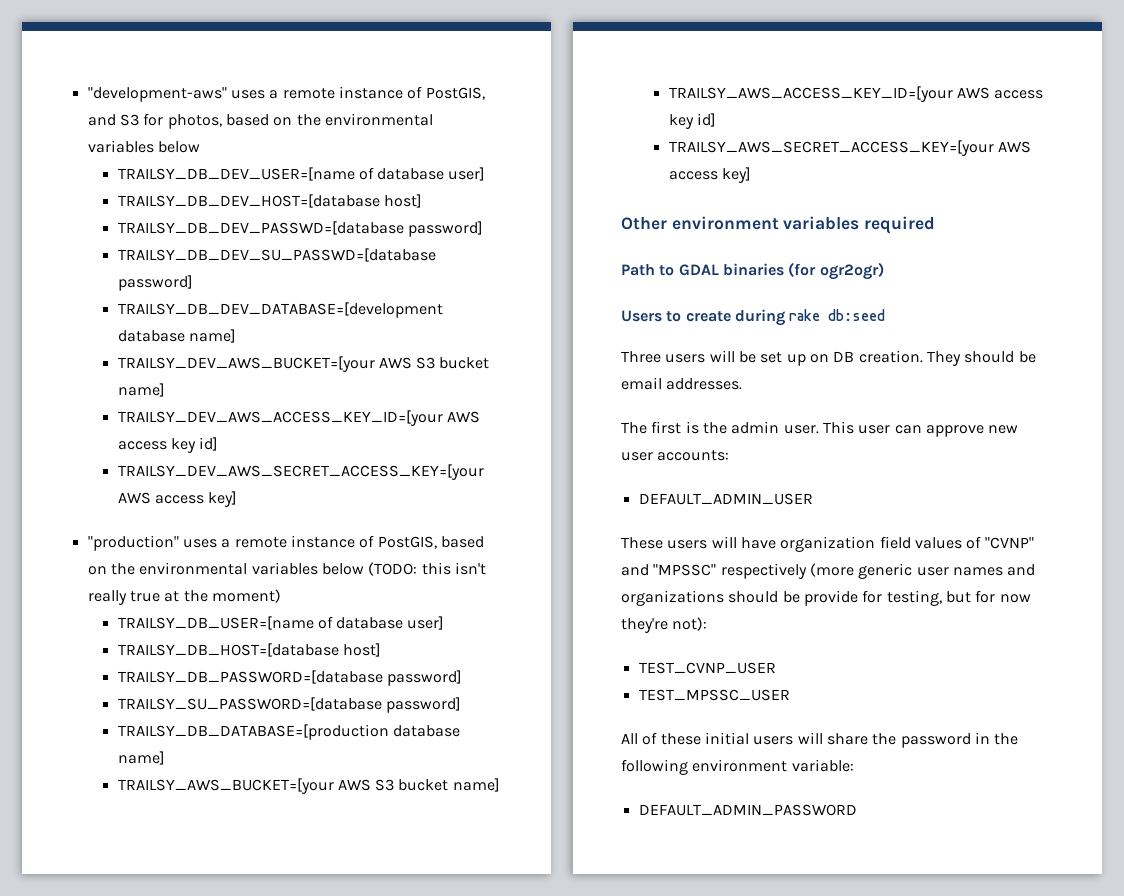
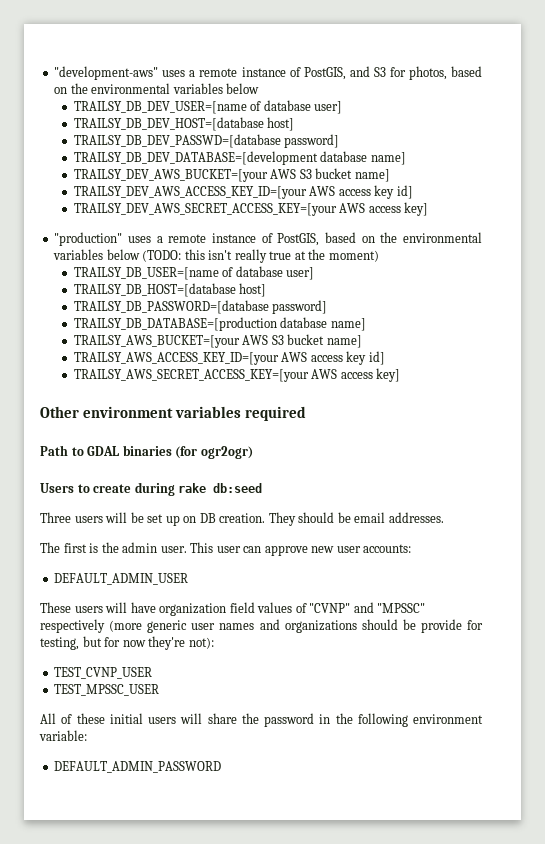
- TRAILSY_DB_DEV_SU_PASSWD=[database password]
- TRAILSY_SU_PASSWORD=[database password]

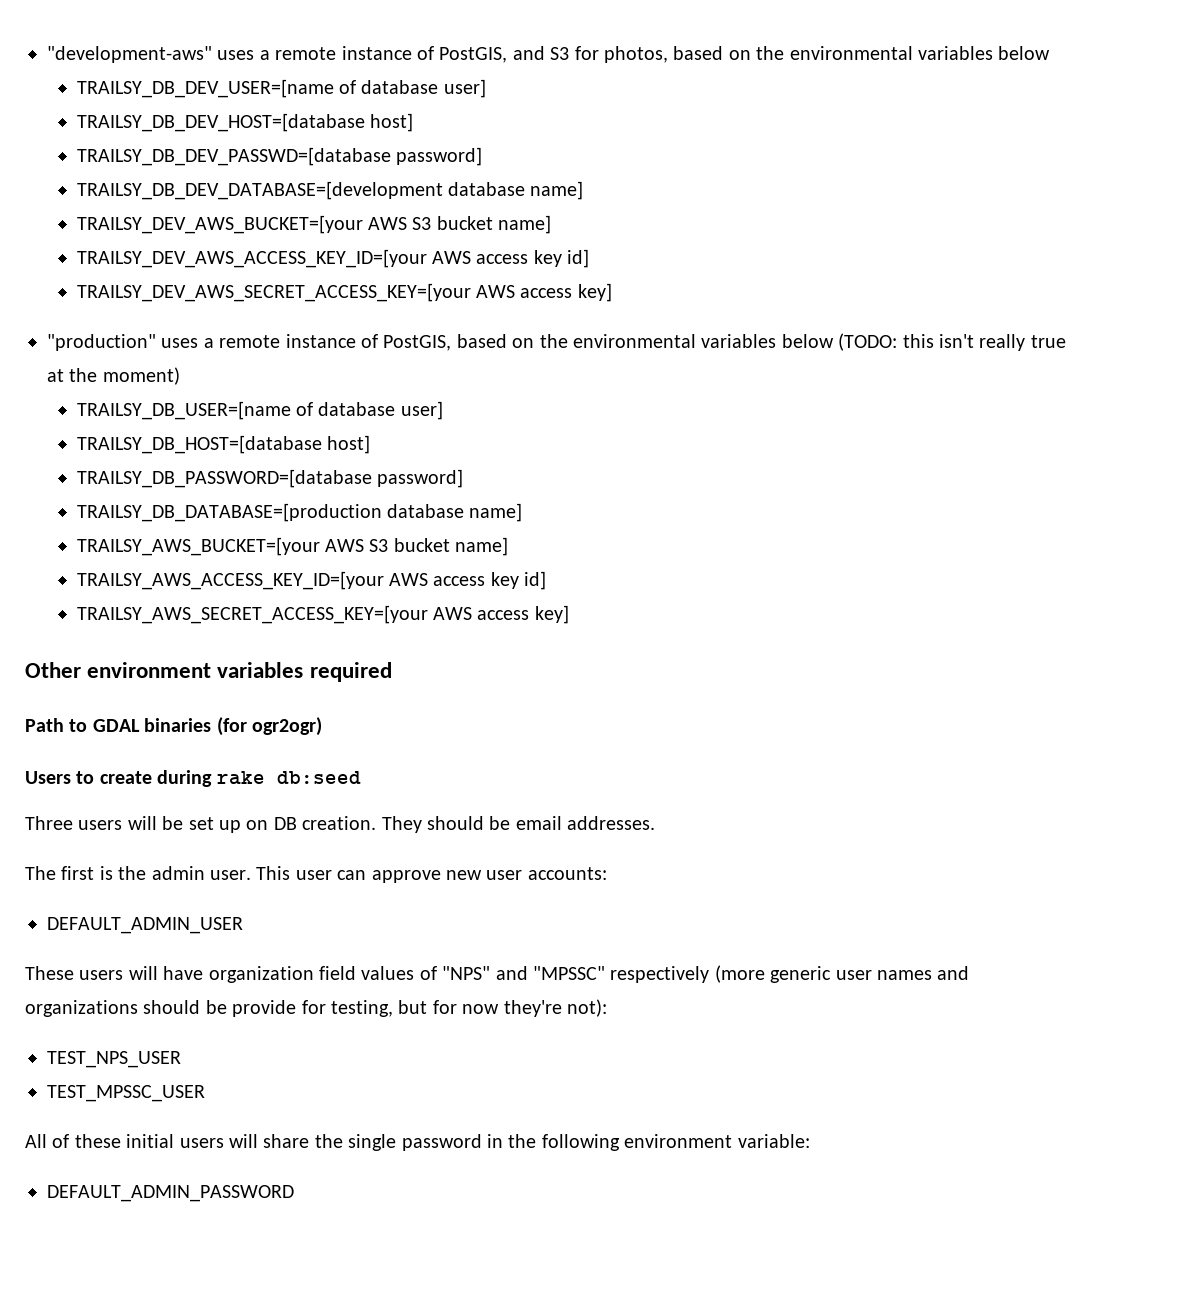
- These users will have organization field values of "CVNP" and "MPSSC" respectively (more generic user names and organizations should be provide for testing, but for now they're not):
+ These users will have organization field values of "NPS" and "MPSSC" respectively (more generic user names and organizations should be provide for testing, but for now they're not):
- TEST_CVNP_USER
+ TEST_NPS_USER
- All of these initial users will share the password in the following environment variable:
+ All of these initial users will share the single password in the following environment variable:

